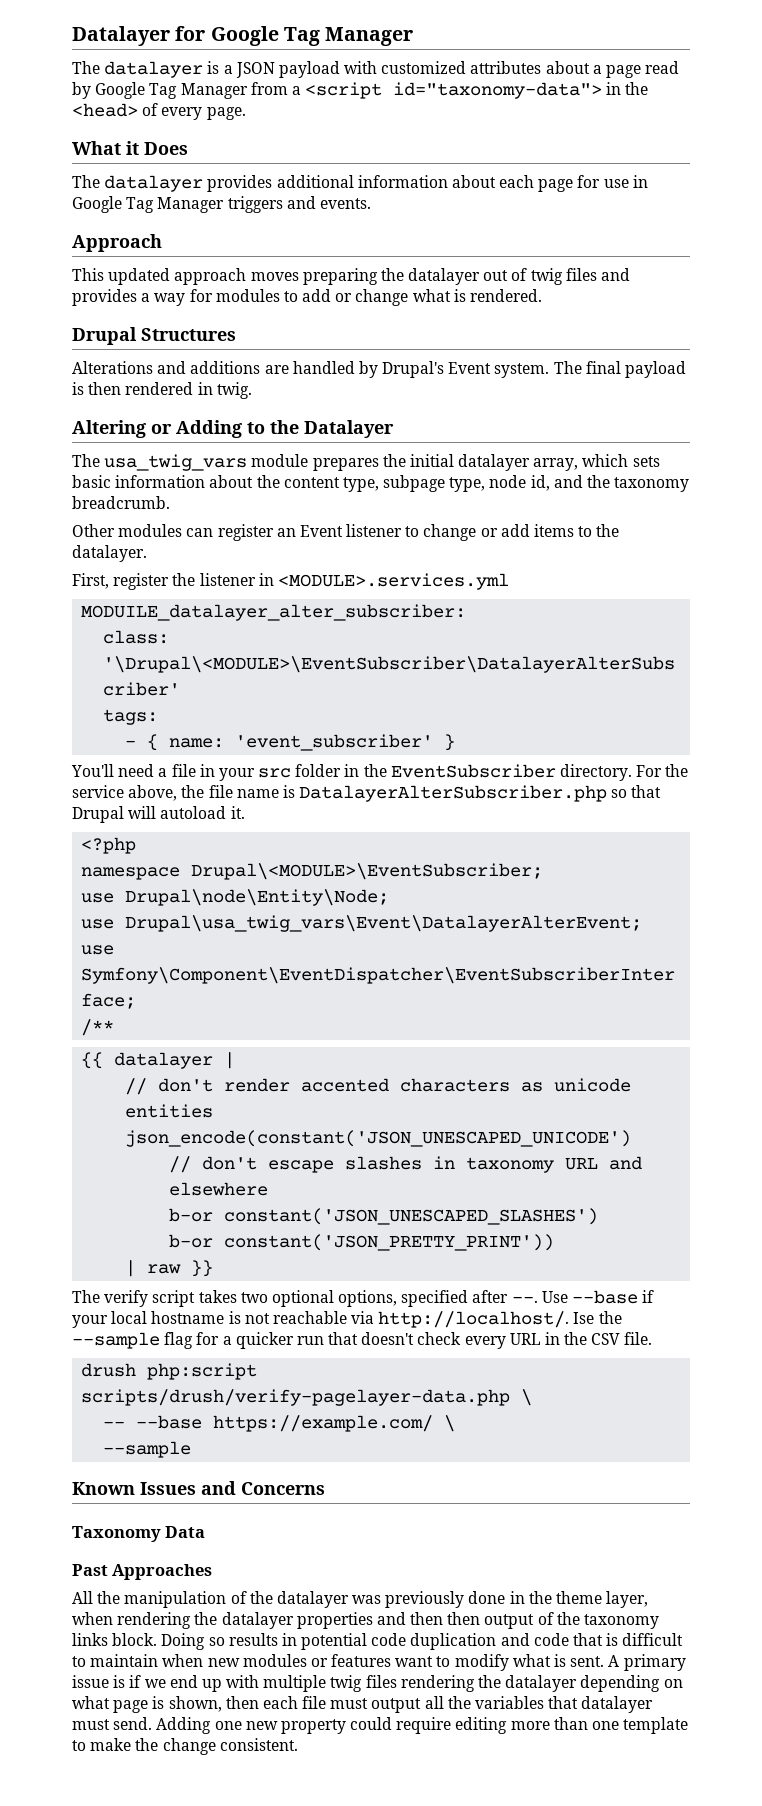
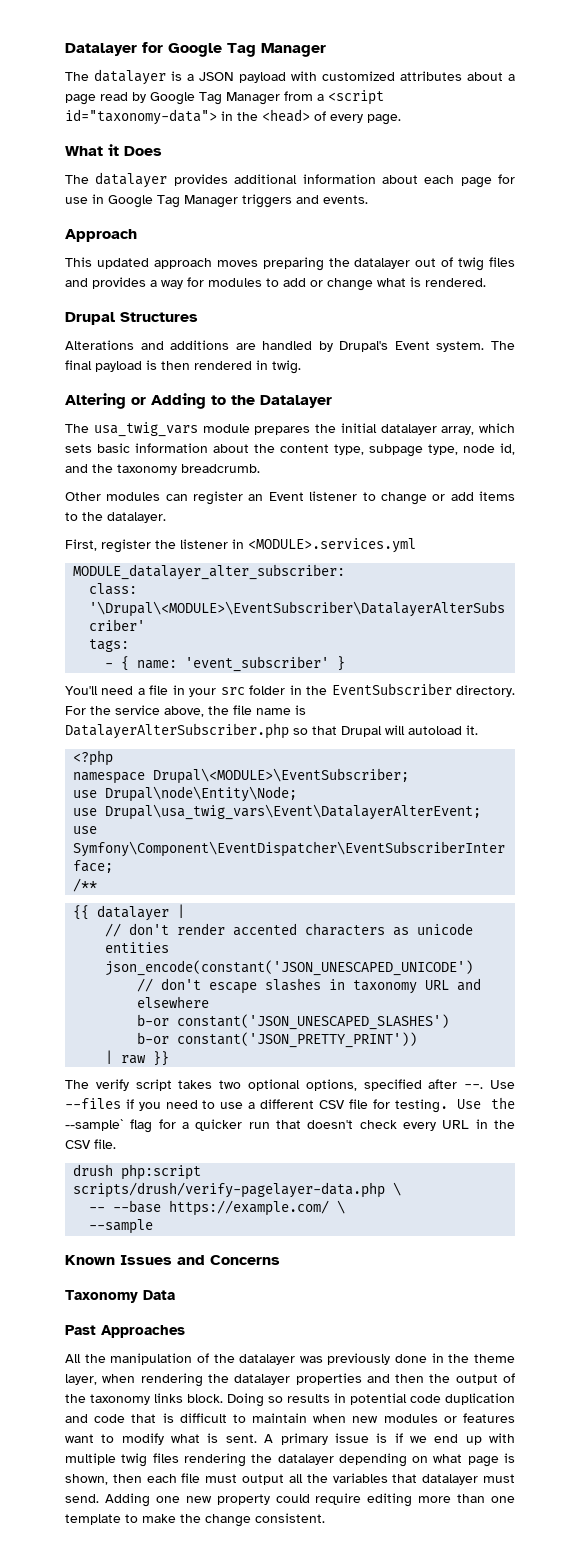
- MODUILE_datalayer_alter_subscriber:
+ MODULE_datalayer_alter_subscriber:
- Use --base if your local hostname is not reachable via http://localhost/. Ise the --sample flag for a quicker run that doesn't check every URL in the CSV file.
+ Use --files if you need to use a different CSV file for testing. Use the --sample` flag for a quicker run that doesn't check every URL in the CSV file.
- All the manipulation of the datalayer was previously done in the theme layer, when rendering the datalayer properties and then then output of the taxonomy links block.
+ All the manipulation of the datalayer was previously done in the theme layer, when rendering the datalayer properties and then the output of the taxonomy links block.

